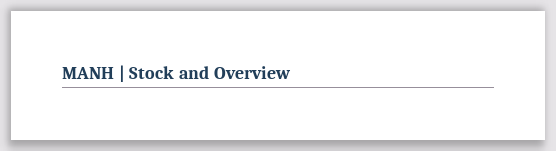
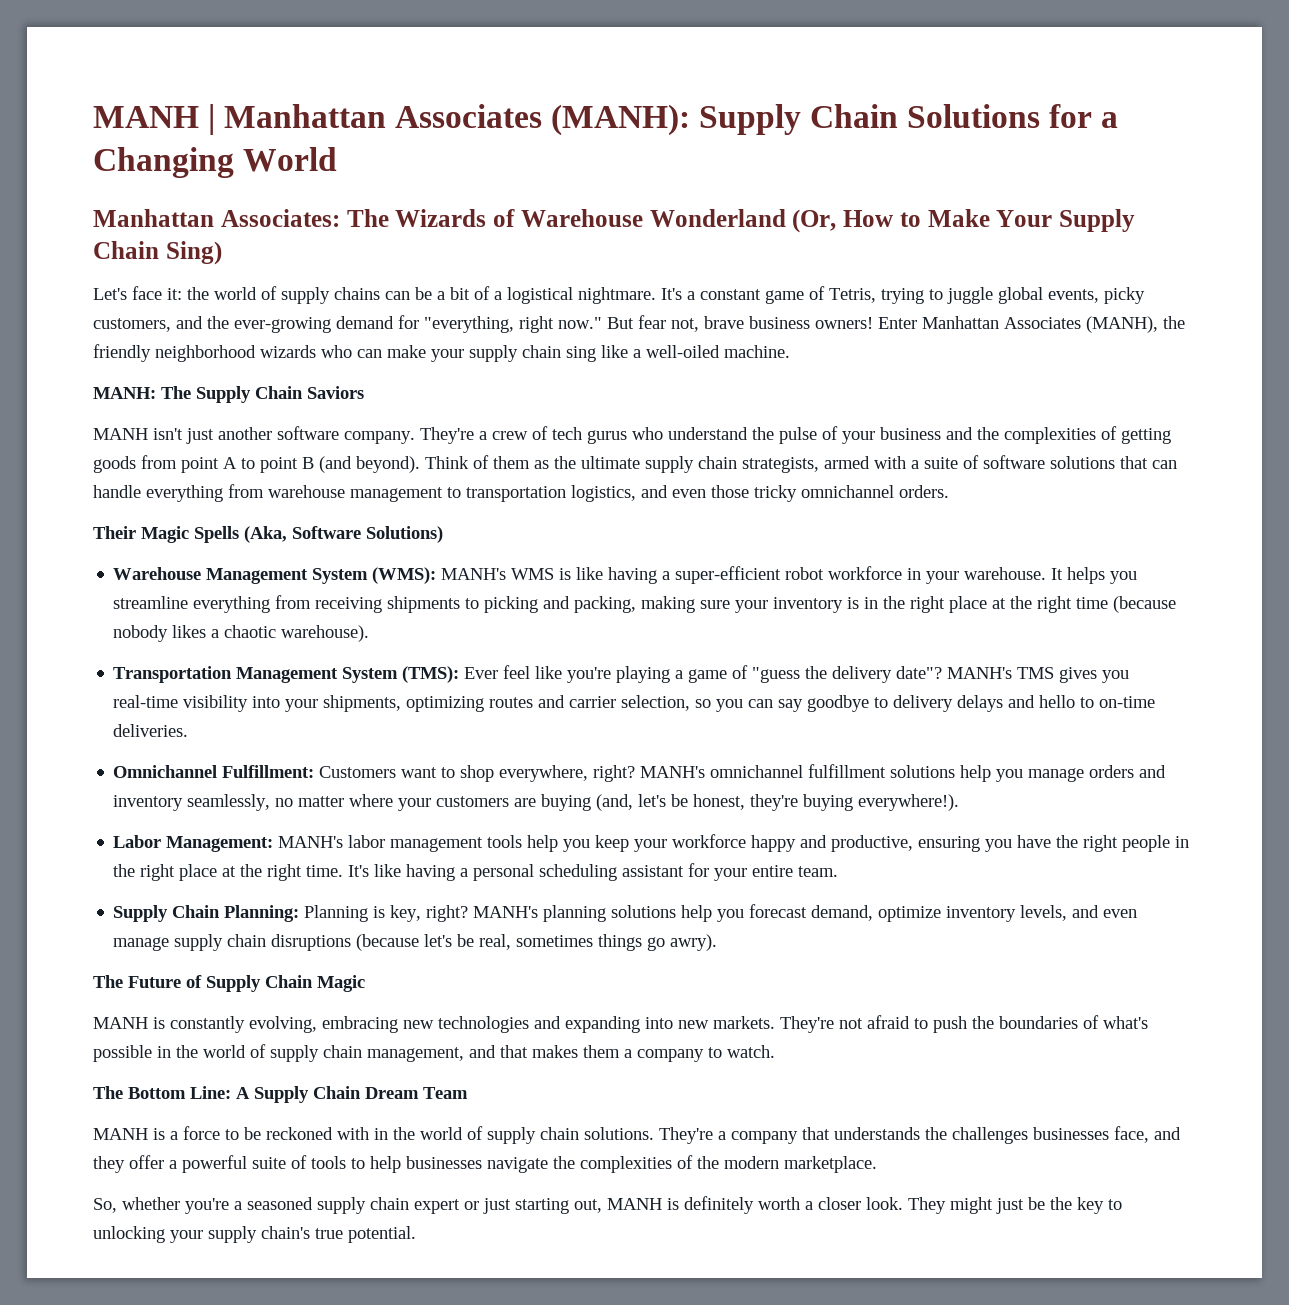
- MANH | Stock and Overview
+ MANH | Manhattan Associates (MANH): Supply Chain Solutions for a Changing World
+ Manhattan Associates: The Wizards of Warehouse Wonderland (Or, How to Make Your Supply Chain Sing)
+ Let's face it: the world of supply chains can be a bit of a logistical nightmare. It's a constant game of Tetris, trying to juggle global events, picky customers, and the ever-growing demand for "everything, right now." But fear not, brave business owners! Enter Manhattan Associates (MANH), the friendly neighborhood wizards who can make your supply chain sing like a well-oiled machine.
+ MANH: The Supply Chain Saviors
+ MANH isn't just another software company. They're a crew of tech gurus who understand the pulse of your business and the complexities of getting goods from point A to point B (and beyond). Think of them as the ultimate supply chain strategists, armed with a suite of software solutions that can handle everything from warehouse management to transportation logistics, and even those tricky omnichannel orders.
+ Their Magic Spells (Aka, Software Solutions)
+ Warehouse Management System (WMS): MANH's WMS is like having a super-efficient robot workforce in your warehouse. It helps you streamline everything from receiving shipments to picking and packing, making sure your inventory is in the right place at the right time (because nobody likes a chaotic warehouse).
+ Transportation Management System (TMS): Ever feel like you're playing a game of "guess the delivery date"? MANH's TMS gives you real-time visibility into your shipments, optimizing routes and carrier selection, so you can say goodbye to delivery delays and hello to on-time deliveries.
+ Omnichannel Fulfillment: Customers want to shop everywhere, right? MANH's omnichannel fulfillment solutions help you manage orders and inventory seamlessly, no matter where your customers are buying (and, let's be honest, they're buying everywhere!).
+ Labor Management: MANH's labor management tools help you keep your workforce happy and productive, ensuring you have the right people in the right place at the right time. It's like having a personal scheduling assistant for your entire team.
+ Supply Chain Planning: Planning is key, right? MANH's planning solutions help you forecast demand, optimize inventory levels, and even manage supply chain disruptions (because let's be real, sometimes things go awry).
+ The Future of Supply Chain Magic
+ MANH is constantly evolving, embracing new technologies and expanding into new markets. They're not afraid to push the boundaries of what's possible in the world of supply chain management, and that makes them a company to watch.
+ The Bottom Line: A Supply Chain Dream Team
+ MANH is a force to be reckoned with in the world of supply chain solutions. They're a company that understands the challenges businesses face, and they offer a powerful suite of tools to help businesses navigate the complexities of the modern marketplace.
+ So, whether you're a seasoned supply chain expert or just starting out, MANH is definitely worth a closer look. They might just be the key to unlocking your supply chain's true potential.

